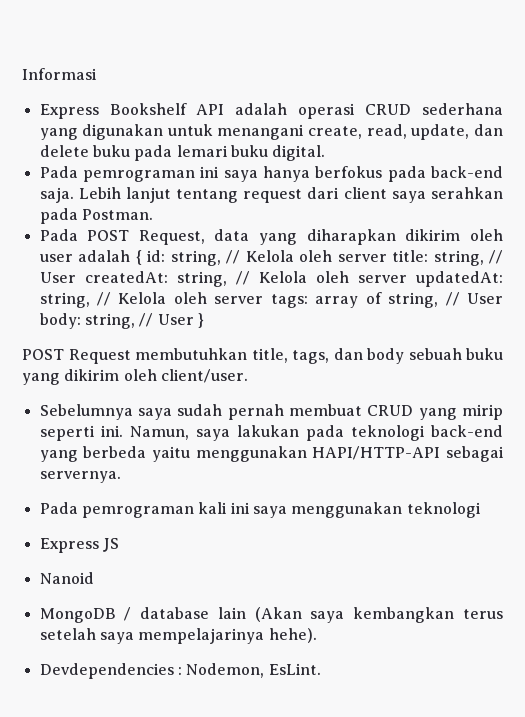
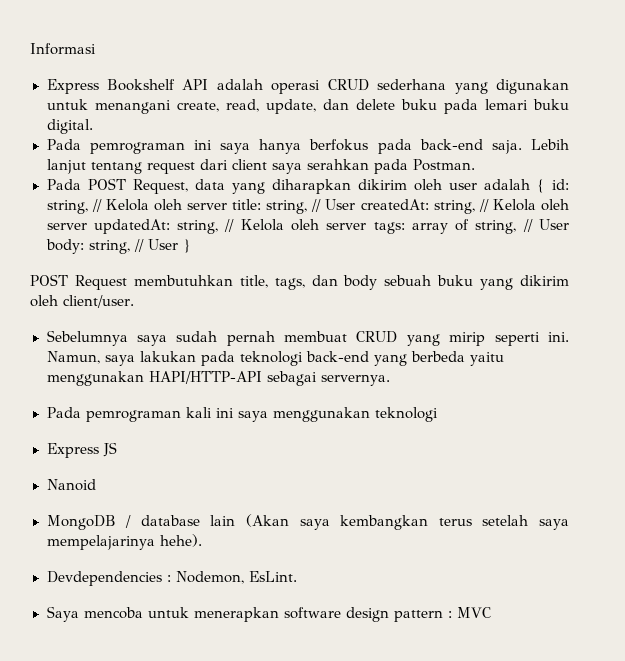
+ Saya mencoba untuk menerapkan software design pattern : MVC

